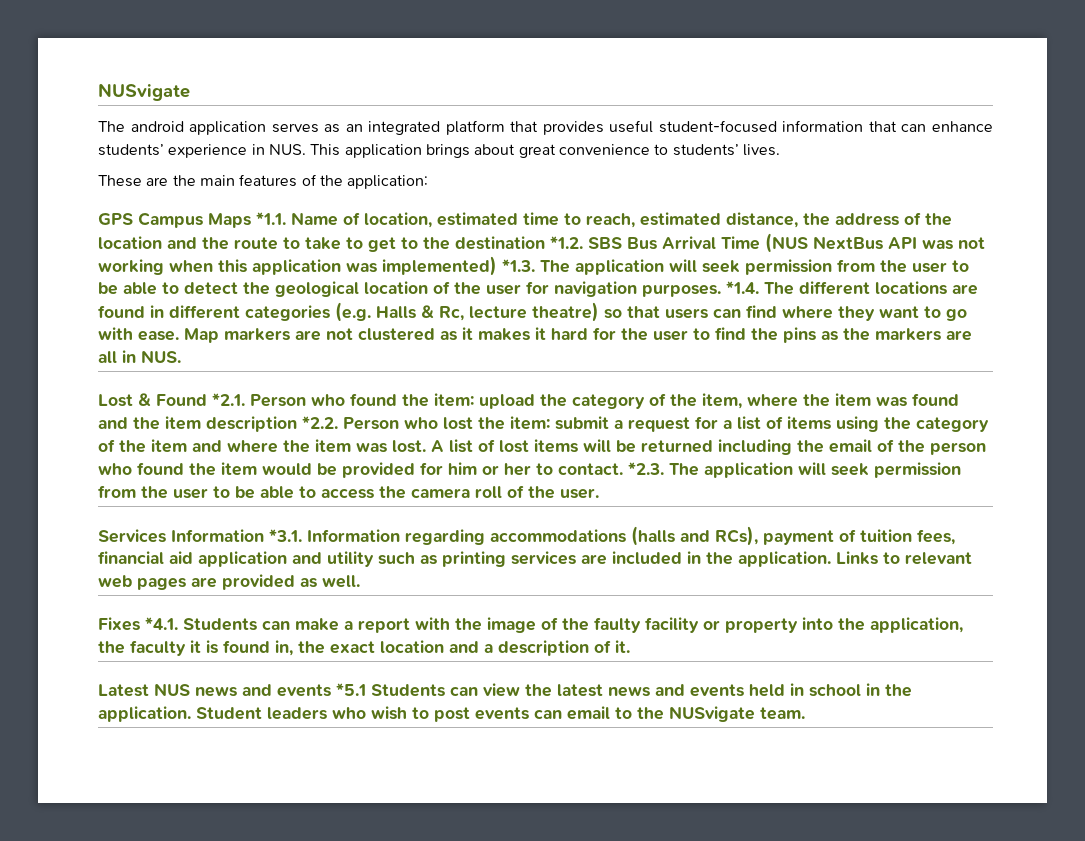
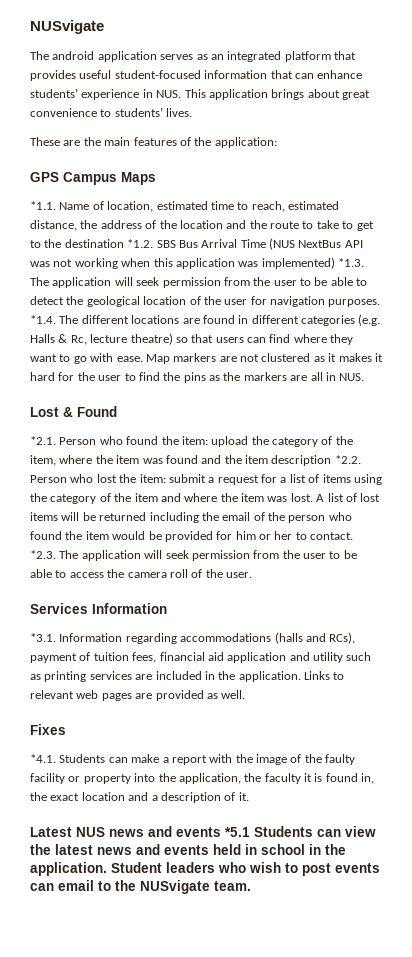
- GPS Campus Maps *1.1. Name of location, estimated time to reach, estimated distance, the address of the location and the route to take to get to the destination *1.2. SBS Bus Arrival Time (NUS NextBus API was not working when this application was implemented) *1.3. The application will seek permission from the user to be able to detect the geological location of the user for navigation purposes.
+ GPS Campus Maps
+ *1.1. Name of location, estimated time to reach, estimated distance, the address of the location and the route to take to get to the destination *1.2. SBS Bus Arrival Time (NUS NextBus API was not working when this application was implemented) *1.3. The application will seek permission from the user to be able to detect the geological location of the user for navigation purposes.
- Lost & Found *2.1. Person who found the item: upload the category of the item, where the item was found and the item description *2.2. Person who lost the item: submit a request for a list of items using the category of the item and where the item was lost.
+ Lost & Found
+ *2.1. Person who found the item: upload the category of the item, where the item was found and the item description *2.2. Person who lost the item: submit a request for a list of items using the category of the item and where the item was lost.
- Services Information *3.1. Information regarding accommodations (halls and RCs), payment of tuition fees, financial aid application and utility such as printing services are included in the application.
+ Services Information
+ *3.1. Information regarding accommodations (halls and RCs), payment of tuition fees, financial aid application and utility such as printing services are included in the application.
- Fixes *4.1. Students can make a report with the image of the faulty facility or property into the application, the faculty it is found in, the exact location and a description of it.
+ Fixes
+ *4.1. Students can make a report with the image of the faulty facility or property into the application, the faculty it is found in, the exact location and a description of it.

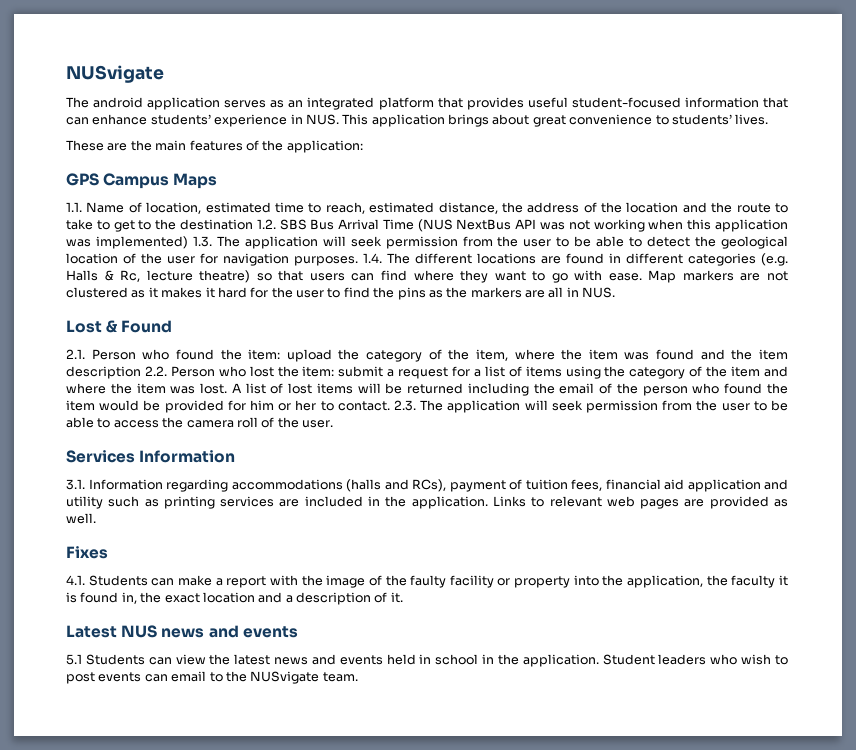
- *1.1. Name of location, estimated time to reach, estimated distance, the address of the location and the route to take to get to the destination *1.2. SBS Bus Arrival Time (NUS NextBus API was not working when this application was implemented) *1.3. The application will seek permission from the user to be able to detect the geological location of the user for navigation purposes.
+ 1.1. Name of location, estimated time to reach, estimated distance, the address of the location and the route to take to get to the destination 1.2. SBS Bus Arrival Time (NUS NextBus API was not working when this application was implemented) 1.3. The application will seek permission from the user to be able to detect the geological location of the user for navigation purposes.
- *1.4. The different locations are found in different categories (e.g. Halls & Rc, lecture theatre) so that users can find where they want to go with ease.
+ 1.4. The different locations are found in different categories (e.g. Halls & Rc, lecture theatre) so that users can find where they want to go with ease.
- *2.1. Person who found the item: upload the category of the item, where the item was found and the item description *2.2. Person who lost the item: submit a request for a list of items using the category of the item and where the item was lost.
+ 2.1. Person who found the item: upload the category of the item, where the item was found and the item description 2.2. Person who lost the item: submit a request for a list of items using the category of the item and where the item was lost.
- *2.3. The application will seek permission from the user to be able to access the camera roll of the user.
+ 2.3. The application will seek permission from the user to be able to access the camera roll of the user.
- *3.1. Information regarding accommodations (halls and RCs), payment of tuition fees, financial aid application and utility such as printing services are included in the application.
+ 3.1. Information regarding accommodations (halls and RCs), payment of tuition fees, financial aid application and utility such as printing services are included in the application.
- *4.1. Students can make a report with the image of the faulty facility or property into the application, the faculty it is found in, the exact location and a description of it.
+ 4.1. Students can make a report with the image of the faulty facility or property into the application, the faculty it is found in, the exact location and a description of it.
- Latest NUS news and events *5.1 Students can view the latest news and events held in school in the application.
+ Latest NUS news and events
+ 5.1 Students can view the latest news and events held in school in the application.

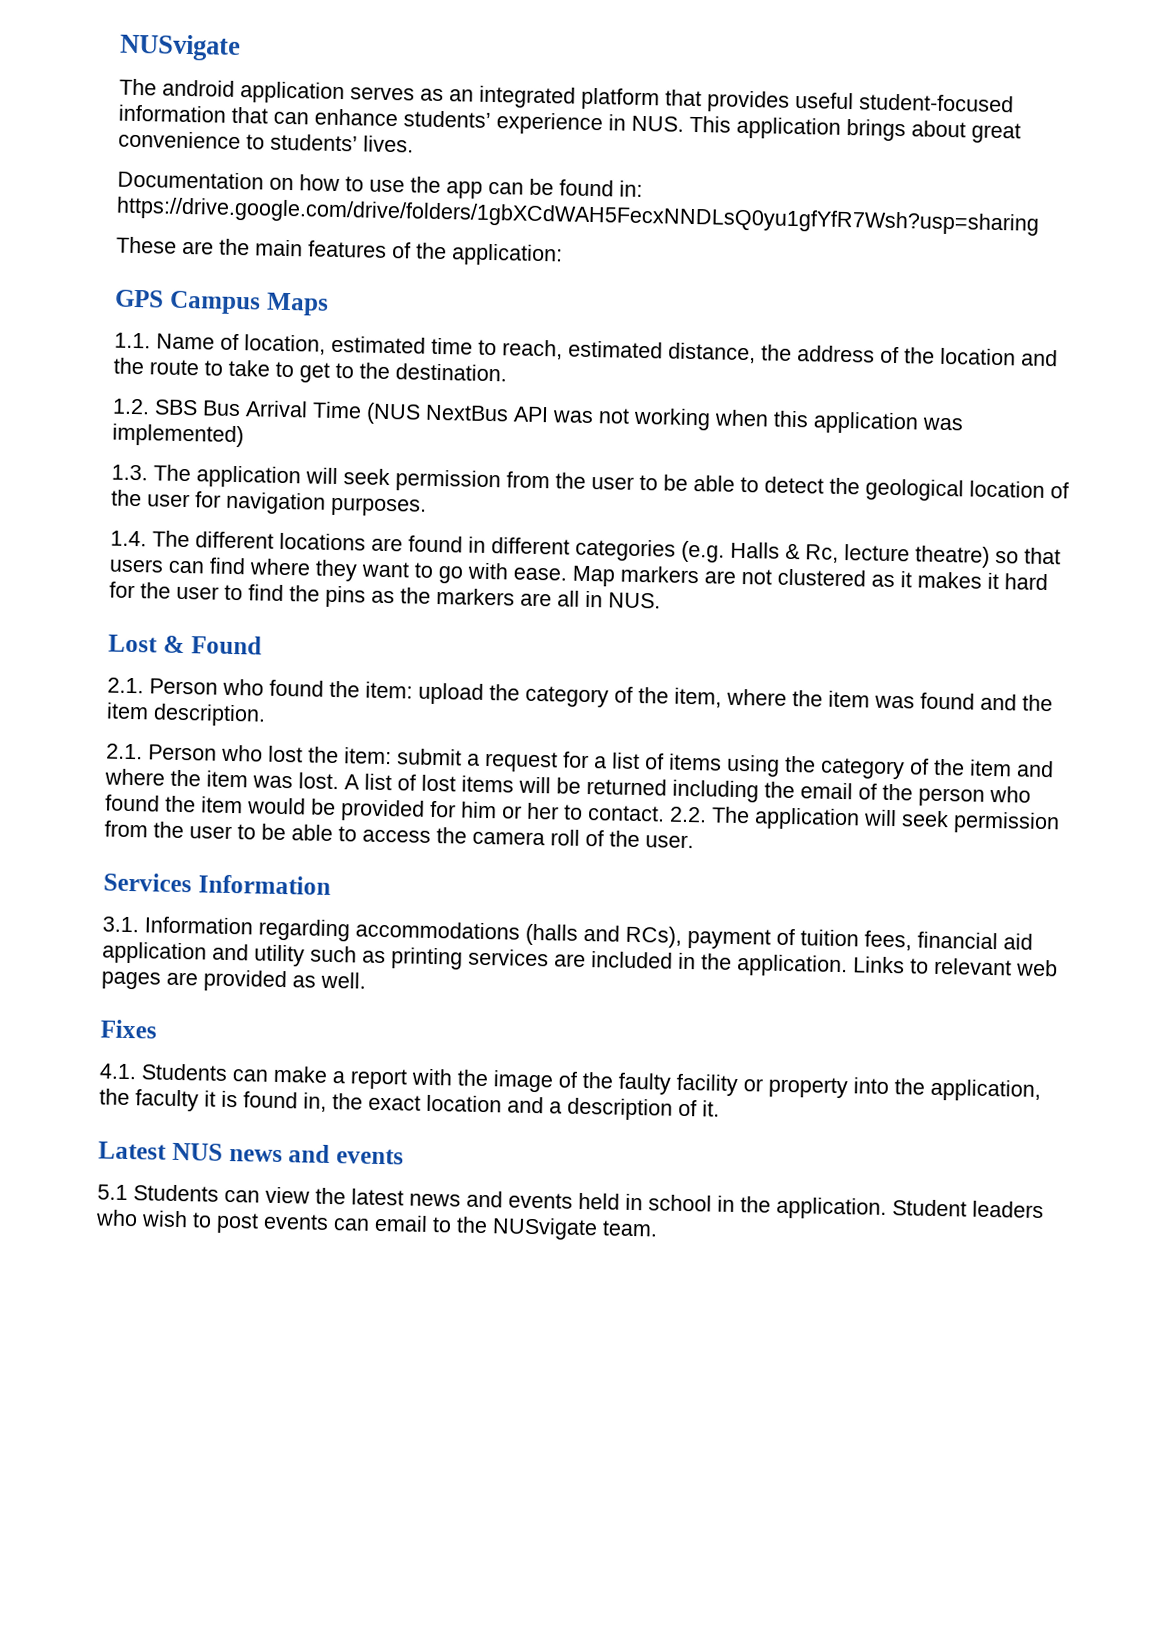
+ Documentation on how to use the app can be found in: https://drive.google.com/drive/folders/1gbXCdWAH5FecxNNDLsQ0yu1gfYfR7Wsh?usp=sharing
- 1.1. Name of location, estimated time to reach, estimated distance, the address of the location and the route to take to get to the destination 1.2. SBS Bus Arrival Time (NUS NextBus API was not working when this application was implemented) 1.3. The application will seek permission from the user to be able to detect the geological location of the user for navigation purposes. 1.4. The different locations are found in different categories (e.g. Halls & Rc, lecture theatre) so that users can find where they want to go with ease.
+ 1.1. Name of location, estimated time to reach, estimated distance, the address of the location and the route to take to get to the destination.
+ 1.2. SBS Bus Arrival Time (NUS NextBus API was not working when this application was implemented)
+ 1.3. The application will seek permission from the user to be able to detect the geological location of the user for navigation purposes.
+ 1.4. The different locations are found in different categories (e.g. Halls & Rc, lecture theatre) so that users can find where they want to go with ease.
- 2.1. Person who found the item: upload the category of the item, where the item was found and the item description 2.2. Person who lost the item: submit a request for a list of items using the category of the item and where the item was lost.
+ 2.1. Person who found the item: upload the category of the item, where the item was found and the item description.
+ 2.1. Person who lost the item: submit a request for a list of items using the category of the item and where the item was lost.
- 2.3. The application will seek permission from the user to be able to access the camera roll of the user.
+ 2.2. The application will seek permission from the user to be able to access the camera roll of the user.

